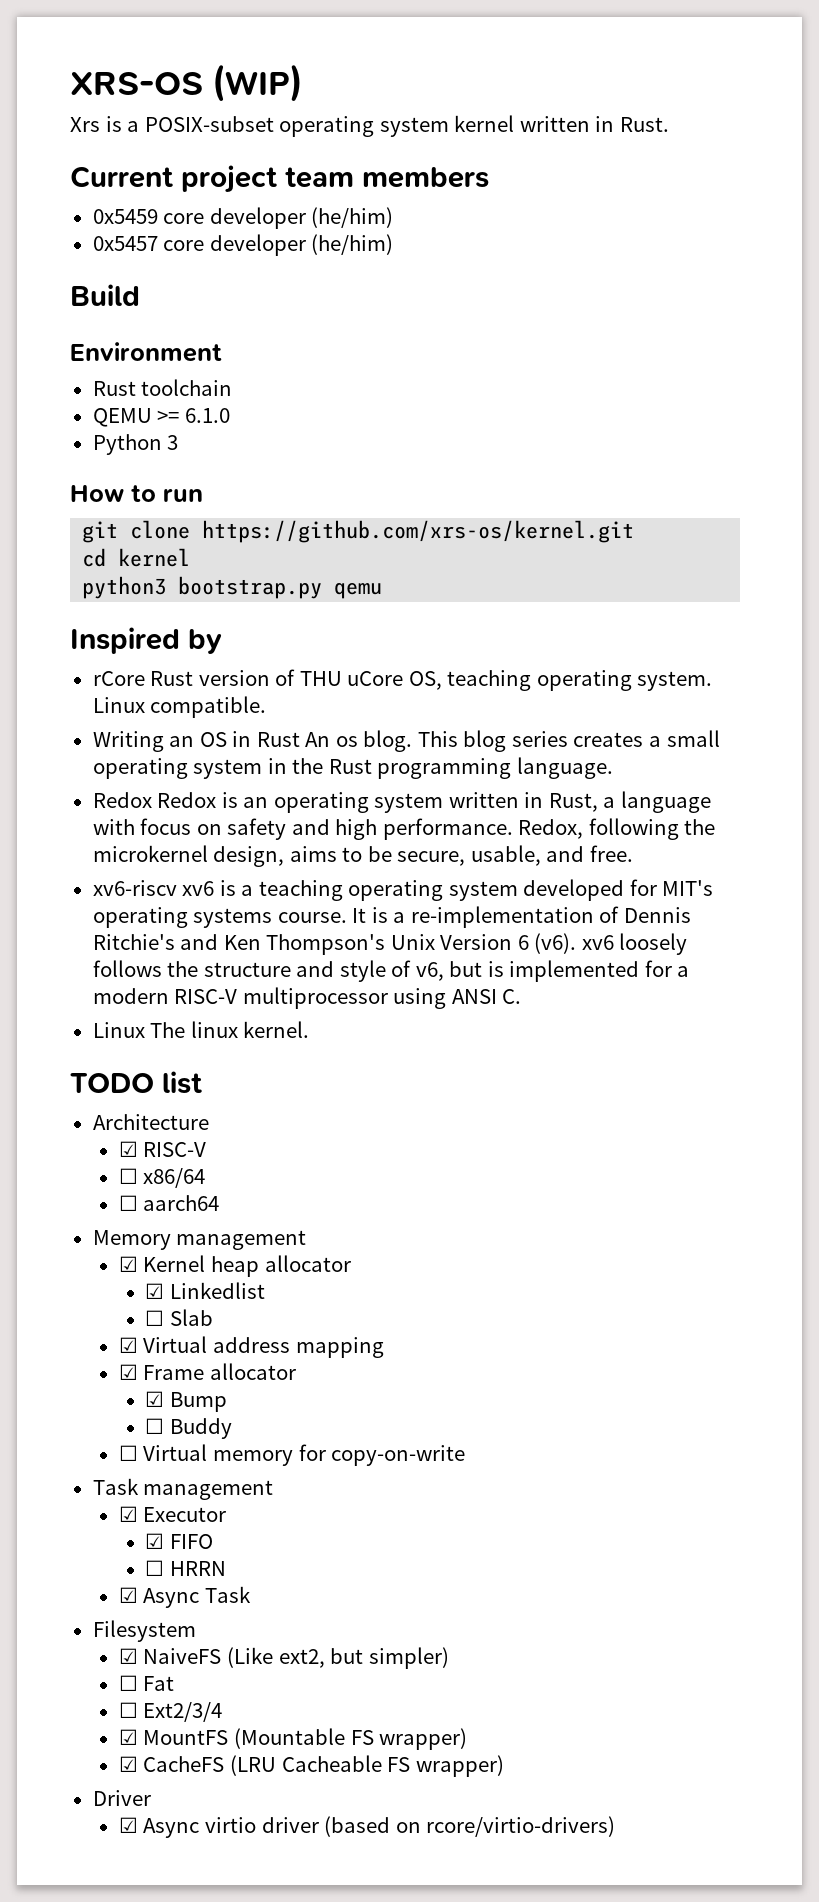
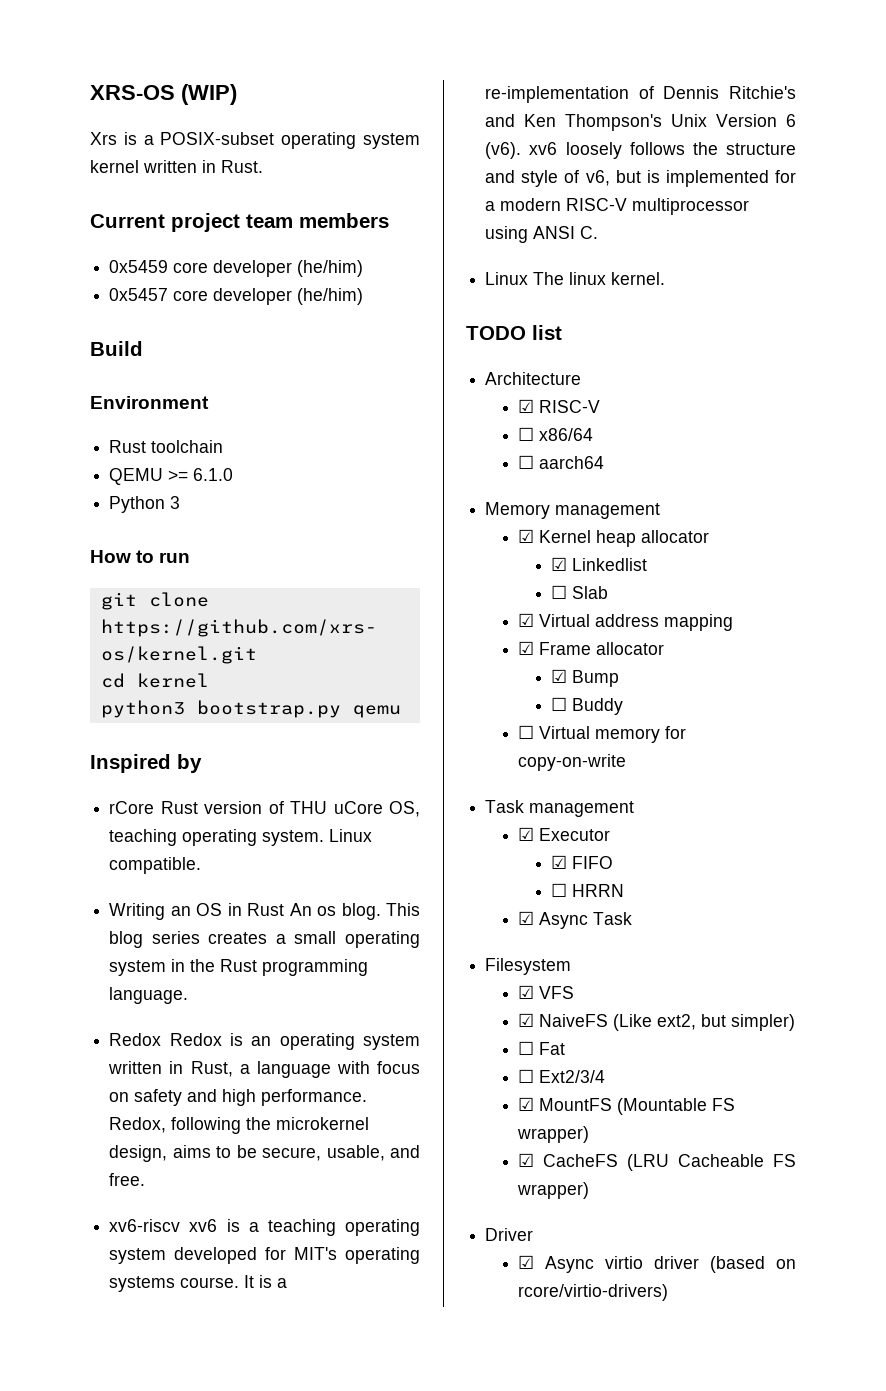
+ ☑ VFS

